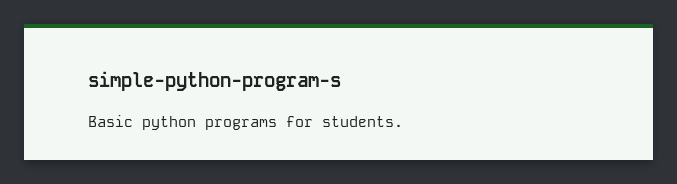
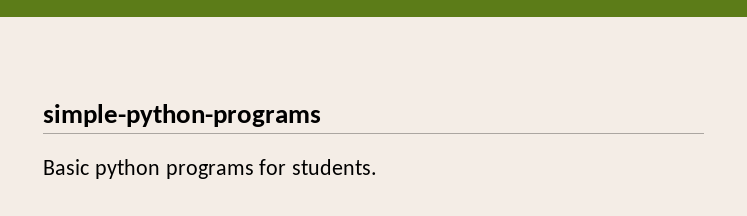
- simple-python-program-s
+ simple-python-programs

